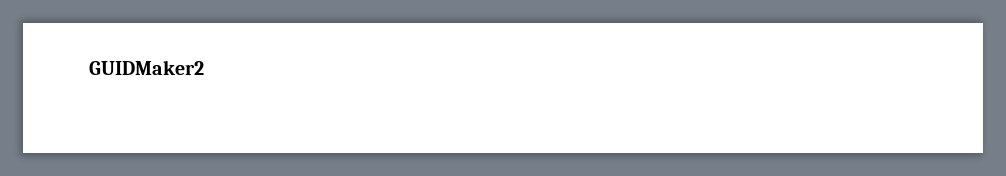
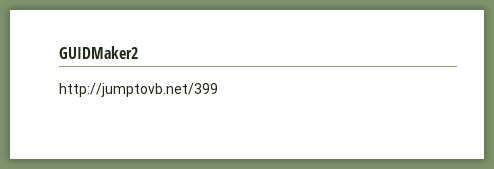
+ http://jumptovb.net/399

